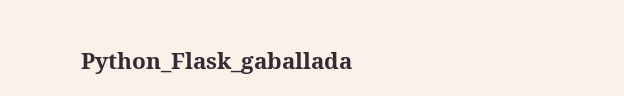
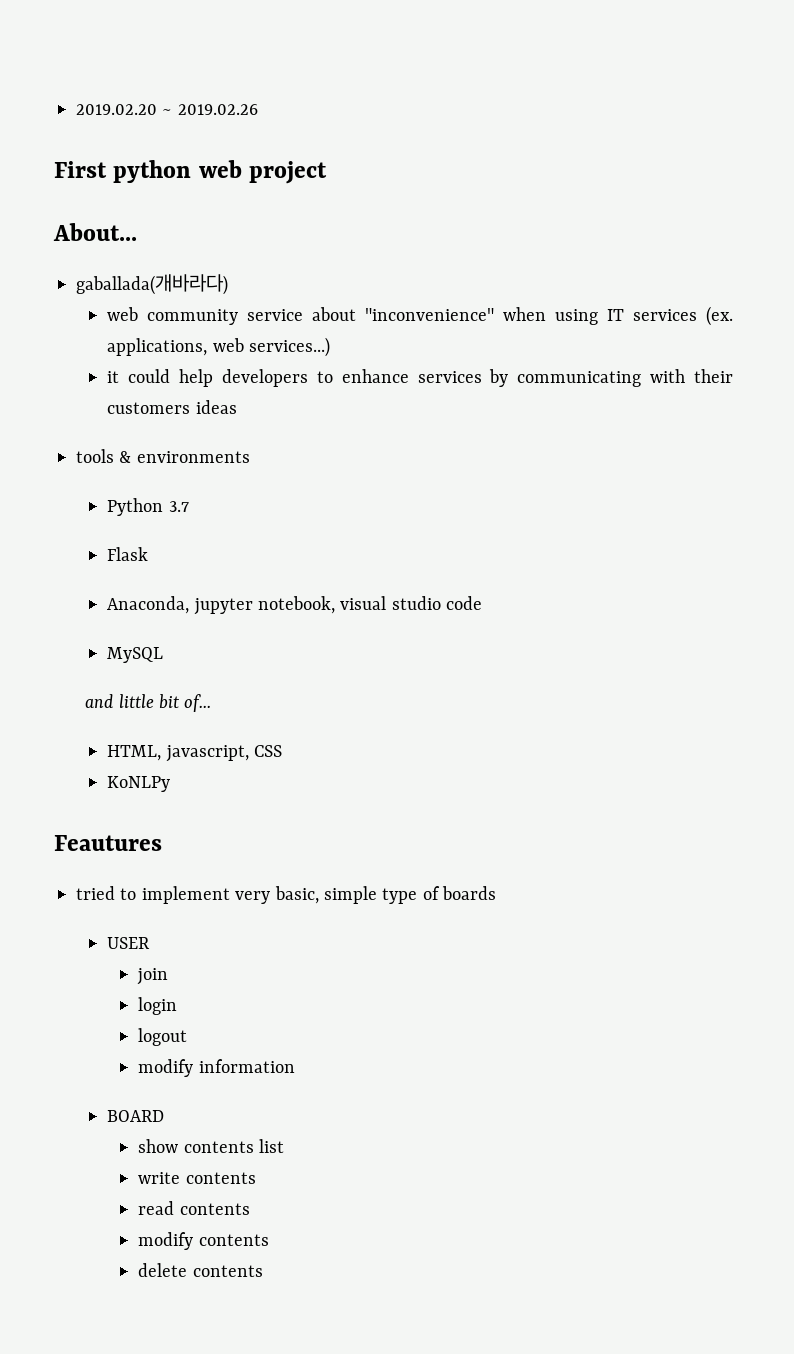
- Python_Flask_gaballada
+ 2019.02.20 ~ 2019.02.26
+ First python web project
+ About...
+ gaballada(개바라다)
+ web community service about "inconvenience" when using IT services (ex. applications, web services...)
+ it could help developers to enhance services by communicating with their customers ideas
+ tools & environments
+ Python 3.7
+ Flask
+ Anaconda, jupyter notebook, visual studio code
+ MySQL
+ and little bit of...
+ HTML, javascript, CSS
+ KoNLPy
+ Feautures
+ tried to implement very basic, simple type of boards
+ USER
+ join
+ login
+ logout
+ modify information
+ BOARD
+ show contents list
+ write contents
+ read contents
+ modify contents
+ delete contents

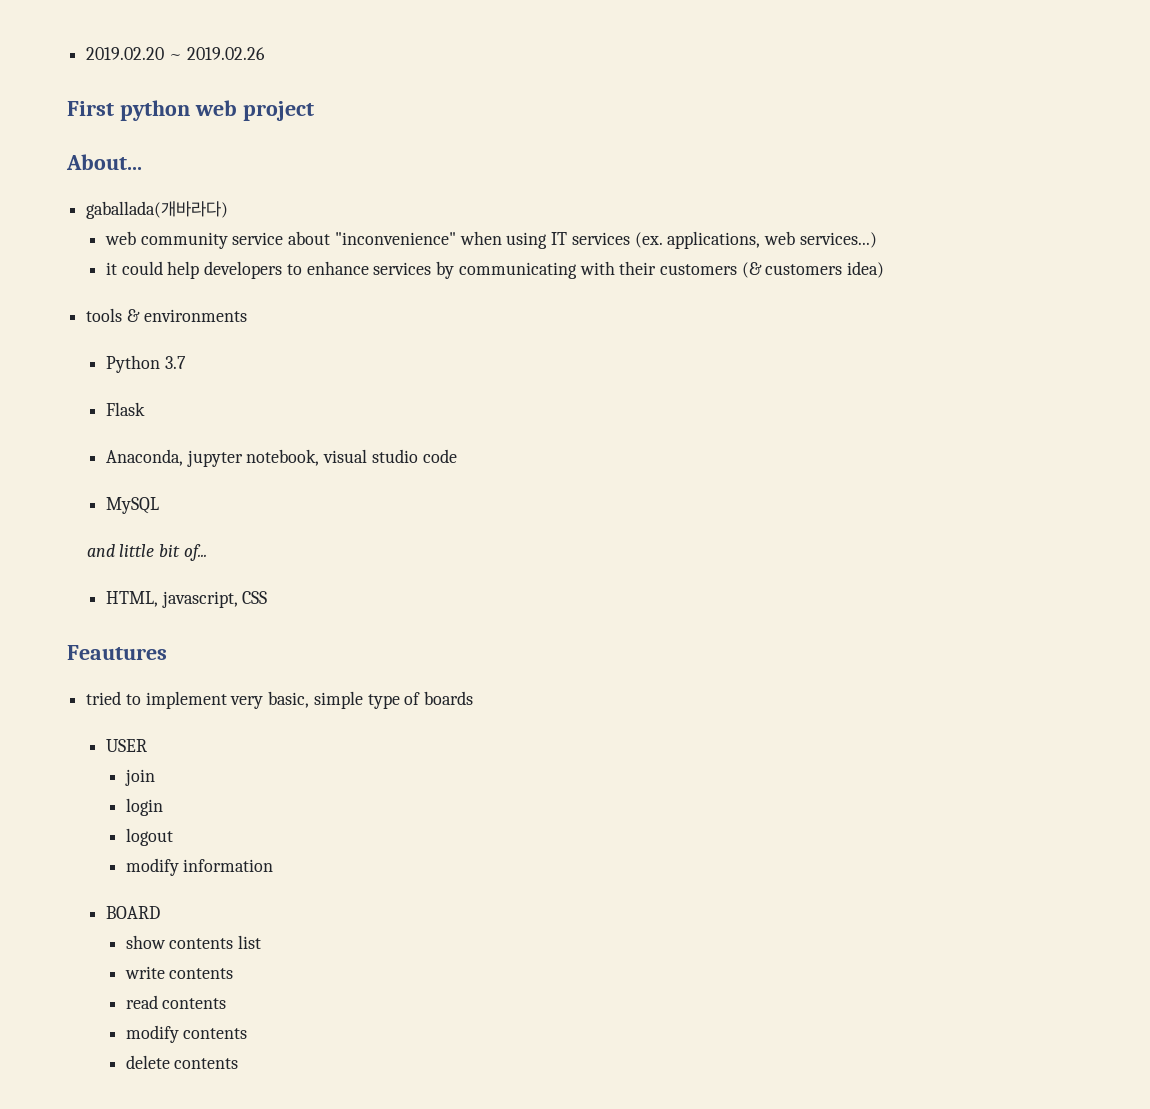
- it could help developers to enhance services by communicating with their customers ideas
+ it could help developers to enhance services by communicating with their customers (& customers idea)
- KoNLPy

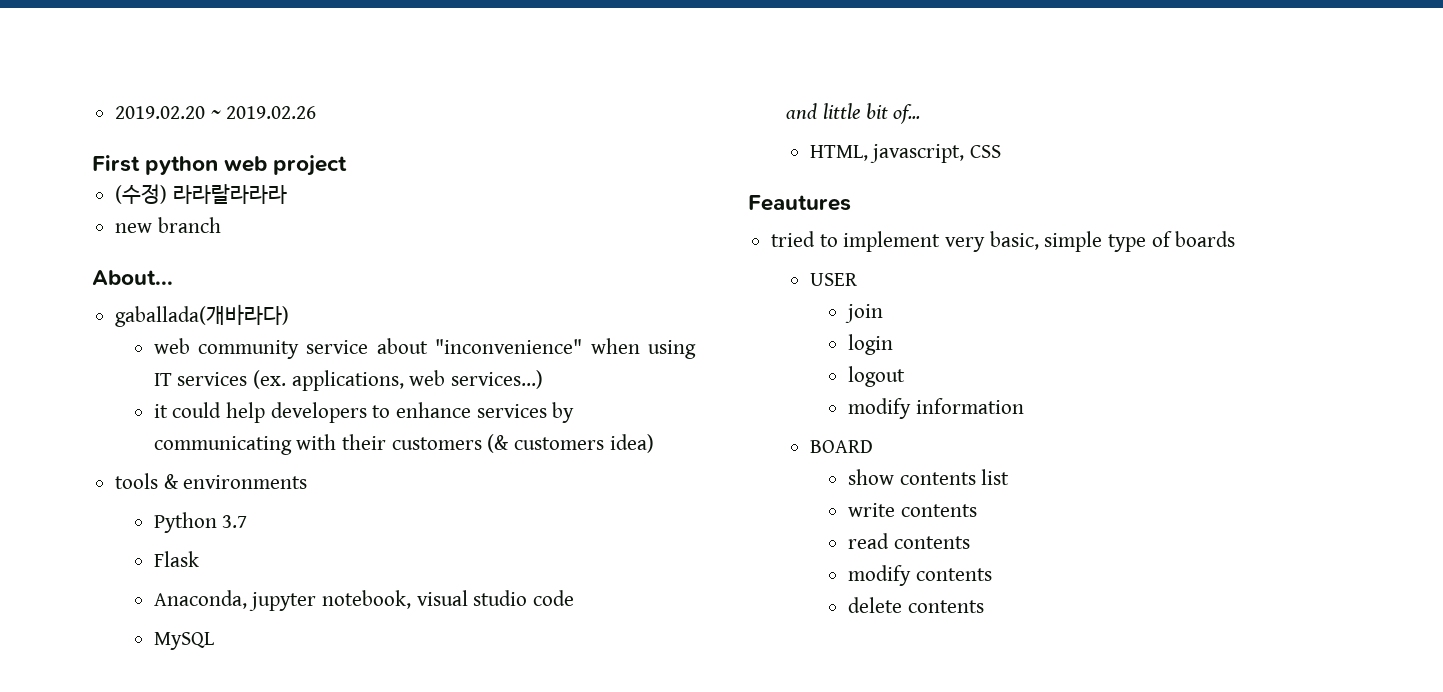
+ (수정) 라라랄라라라
+ new branch

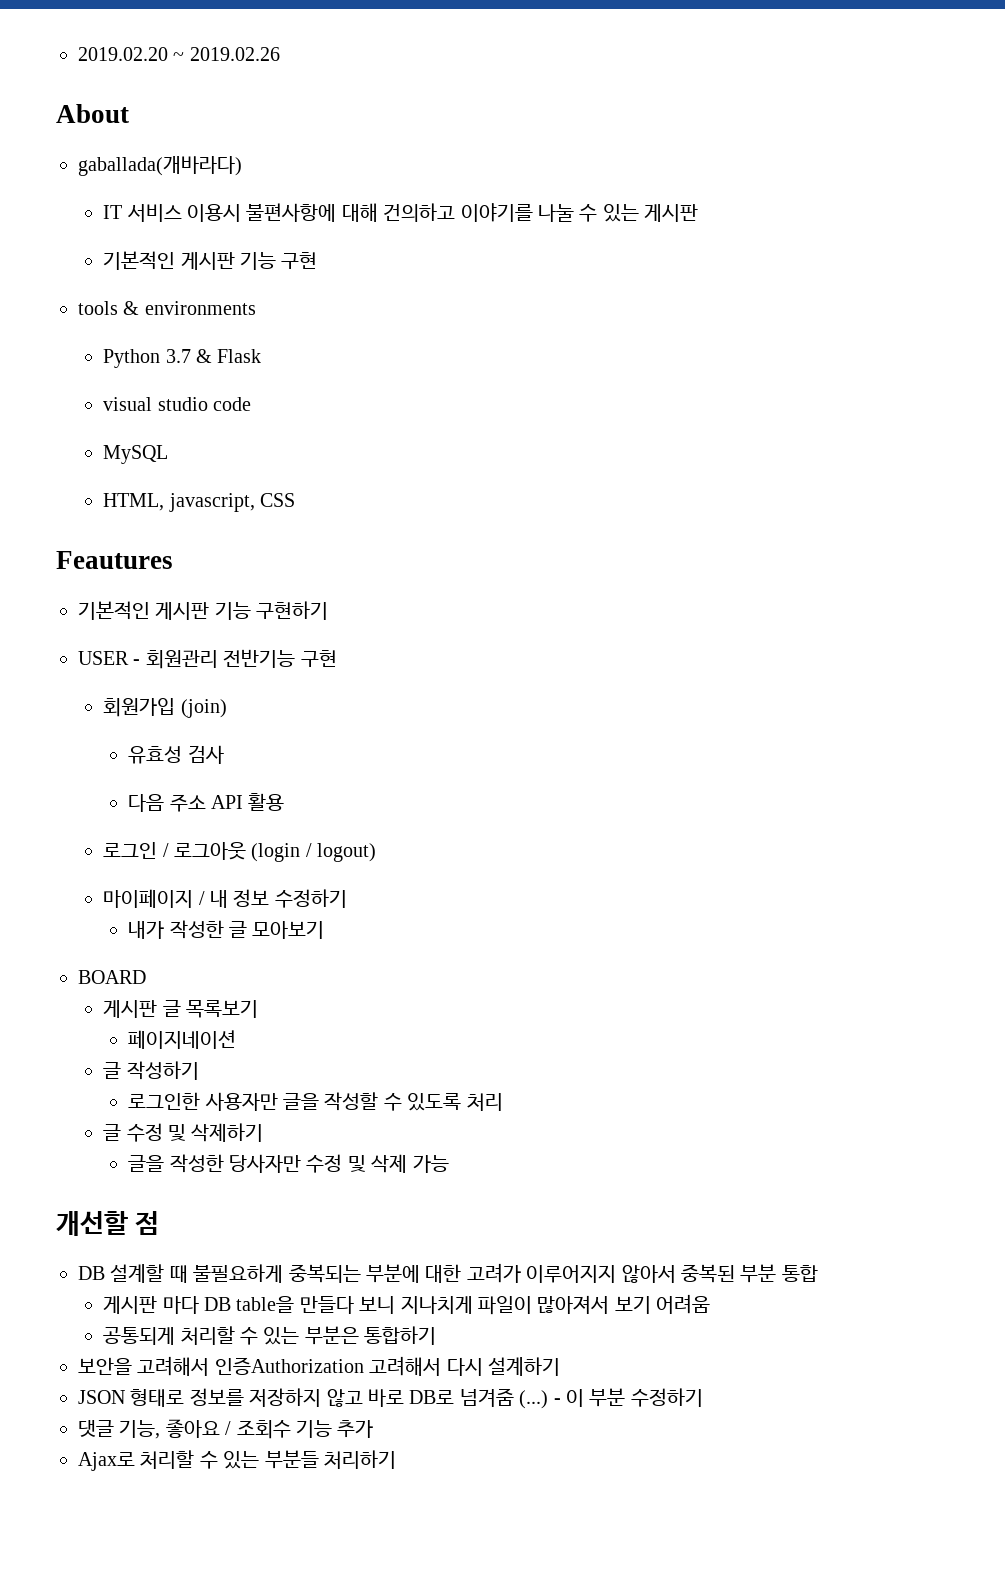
- First python web project
- (수정) 라라랄라라라
- new branch
- About...
+ About
  gaballada(개바라다)
- web community service about "inconvenience" when using IT services (ex. applications, web services...)
- it could help developers to enhance services by communicating with their customers (& customers idea)
+ IT 서비스 이용시 불편사항에 대해 건의하고 이야기를 나눌 수 있는 게시판
+ 기본적인 게시판 기능 구현
- Python 3.7
- Flask
+ Python 3.7 & Flask
- Anaconda, jupyter notebook, visual studio code
+ visual studio code
- and little bit of...
- tried to implement very basic, simple type of boards
- USER
- join
- login
- logout
- modify information
+ 기본적인 게시판 기능 구현하기
+ USER - 회원관리 전반기능 구현
+ 회원가입 (join)
+ 유효성 검사
+ 다음 주소 API 활용
+ 로그인 / 로그아웃 (login / logout)
+ 마이페이지 / 내 정보 수정하기
+ 내가 작성한 글 모아보기
  BOARD
- show contents list
- write contents
- read contents
- modify contents
- delete contents
+ 게시판 글 목록보기
+ 페이지네이션
+ 글 작성하기
+ 로그인한 사용자만 글을 작성할 수 있도록 처리
+ 글 수정 및 삭제하기
+ 글을 작성한 당사자만 수정 및 삭제 가능
+ 개선할 점
+ DB 설계할 때 불필요하게 중복되는 부분에 대한 고려가 이루어지지 않아서 중복된 부분 통합
+ 게시판 마다 DB table을 만들다 보니 지나치게 파일이 많아져서 보기 어려움
+ 공통되게 처리할 수 있는 부분은 통합하기
+ 보안을 고려해서 인증Authorization 고려해서 다시 설계하기
+ JSON 형태로 정보를 저장하지 않고 바로 DB로 넘겨줌 (...) - 이 부분 수정하기
+ 댓글 기능, 좋아요 / 조회수 기능 추가
+ Ajax로 처리할 수 있는 부분들 처리하기

